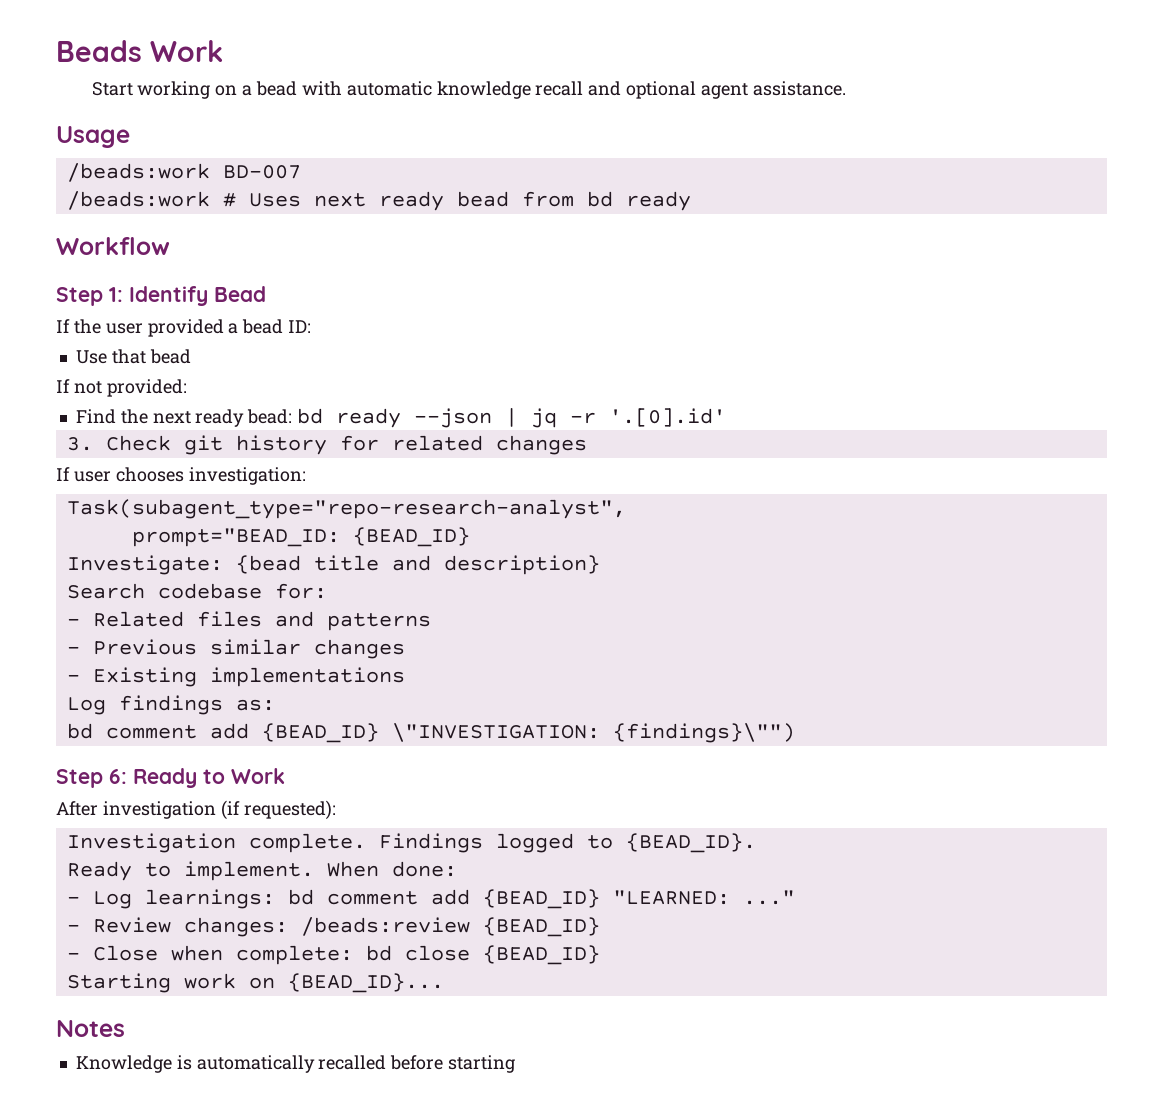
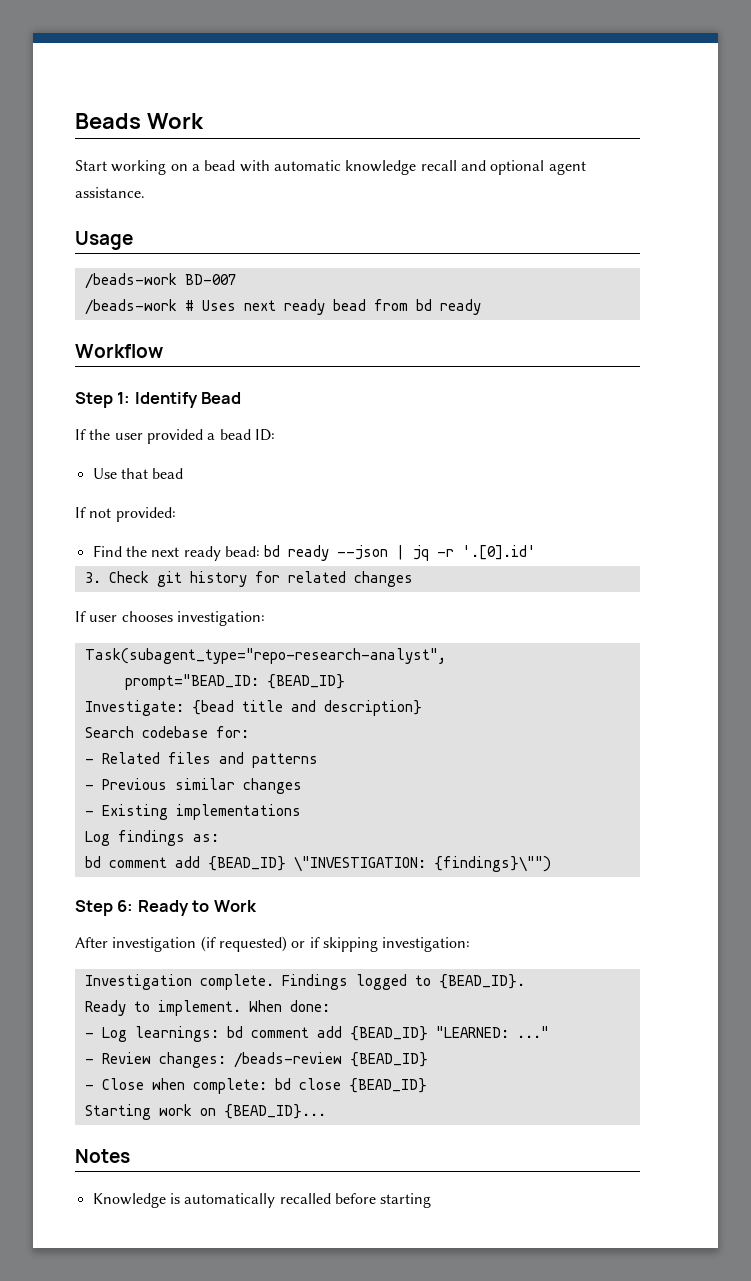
- /beads:work BD-007
+ /beads-work BD-007
- /beads:work # Uses next ready bead from bd ready
+ /beads-work # Uses next ready bead from bd ready
- After investigation (if requested):
+ After investigation (if requested) or if skipping investigation:
- - Review changes: /beads:review {BEAD_ID}
+ - Review changes: /beads-review {BEAD_ID}

